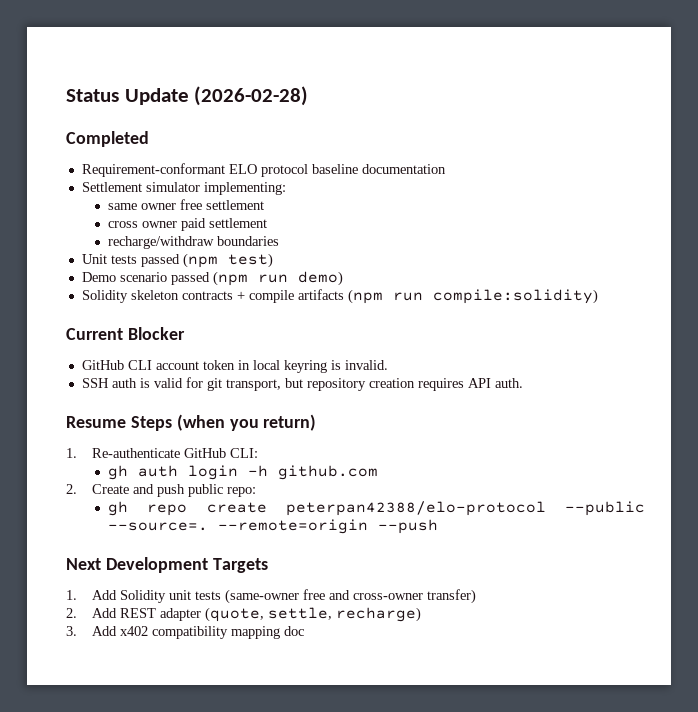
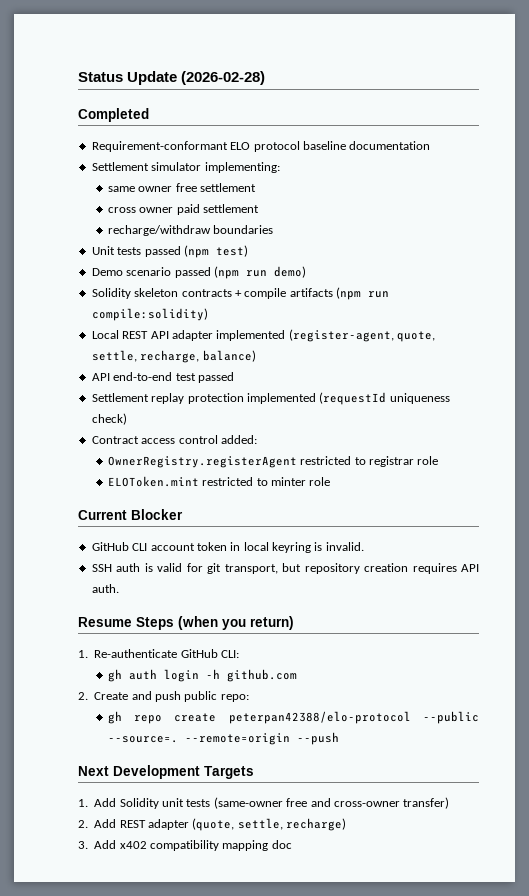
+ Local REST API adapter implemented (register-agent, quote, settle, recharge, balance)
+ API end-to-end test passed
+ Settlement replay protection implemented (requestId uniqueness check)
+ Contract access control added:
+ OwnerRegistry.registerAgent restricted to registrar role
+ ELOToken.mint restricted to minter role

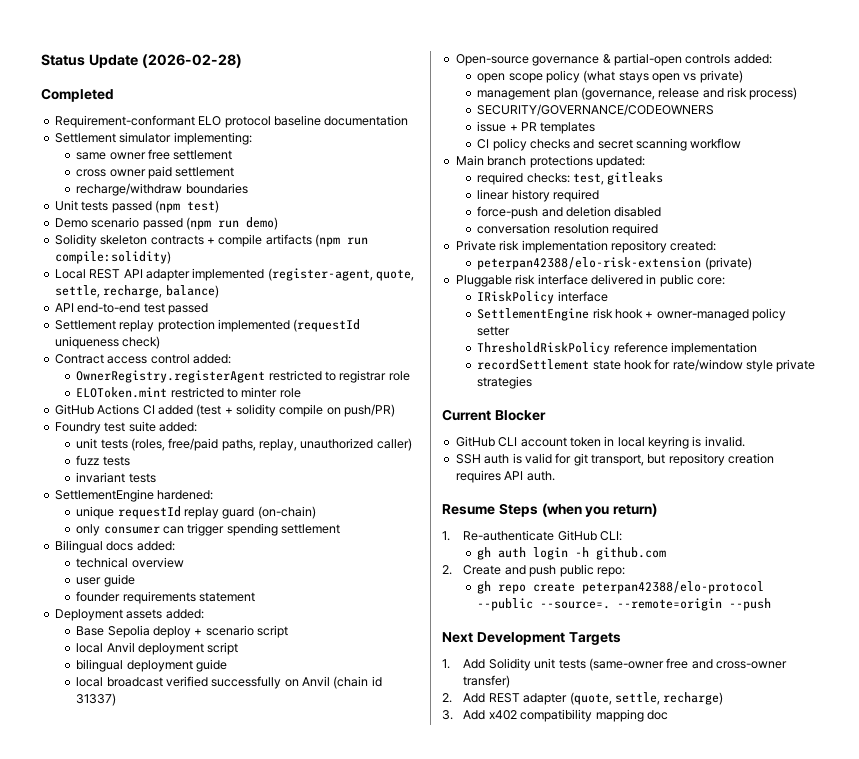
+ GitHub Actions CI added (test + solidity compile on push/PR)
+ Foundry test suite added:
+ unit tests (roles, free/paid paths, replay, unauthorized caller)
+ fuzz tests
+ invariant tests
+ SettlementEngine hardened:
+ unique requestId replay guard (on-chain)
+ only consumer can trigger spending settlement
+ Bilingual docs added:
+ technical overview
+ user guide
+ founder requirements statement
+ Deployment assets added:
+ Base Sepolia deploy + scenario script
+ local Anvil deployment script
+ bilingual deployment guide
+ local broadcast verified successfully on Anvil (chain id 31337)
+ Open-source governance & partial-open controls added:
+ open scope policy (what stays open vs private)
+ management plan (governance, release and risk process)
+ SECURITY/GOVERNANCE/CODEOWNERS
+ issue + PR templates
+ CI policy checks and secret scanning workflow
+ Main branch protections updated:
+ required checks: test, gitleaks
+ linear history required
+ force-push and deletion disabled
+ conversation resolution required
+ Private risk implementation repository created:
+ peterpan42388/elo-risk-extension (private)
+ Pluggable risk interface delivered in public core:
+ IRiskPolicy interface
+ SettlementEngine risk hook + owner-managed policy setter
+ ThresholdRiskPolicy reference implementation
+ recordSettlement state hook for rate/window style private strategies

